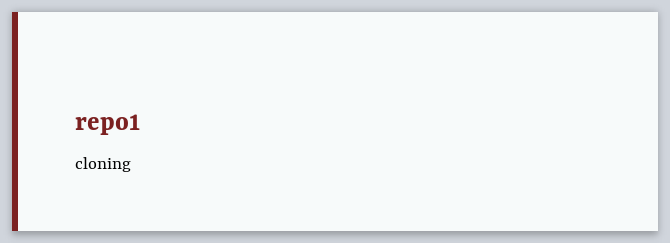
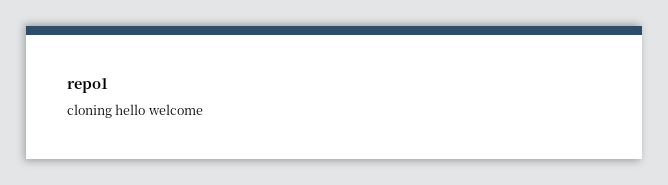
- cloning
+ cloning hello welcome

